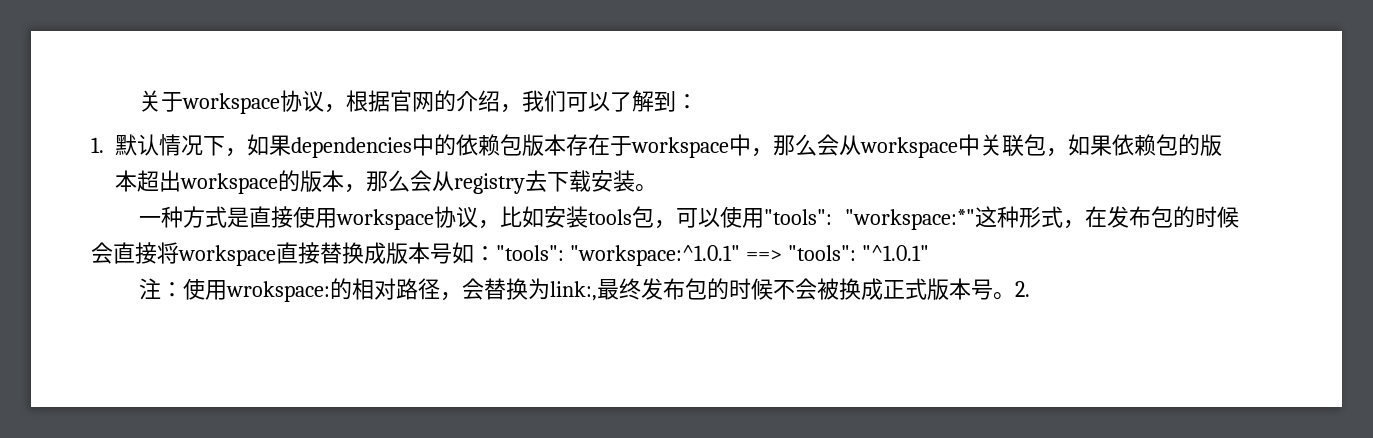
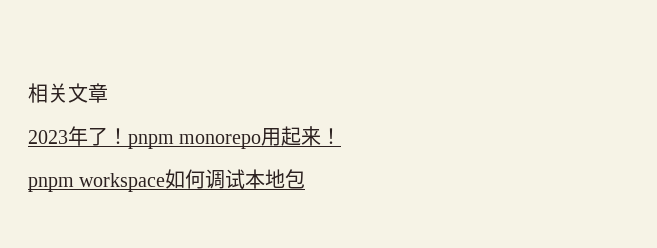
- 关于workspace协议，根据官网的介绍，我们可以了解到：
- 1.默认情况下，如果dependencies中的依赖包版本存在于workspace中，那么会从workspace中关联包，如果依赖包的版本超出workspace的版本，那么会从registry去下载安装。
- 一种方式是直接使用workspace协议，比如安装tools包，可以使用"tools": "workspace:*"这种形式，在发布包的时候会直接将workspace直接替换成版本号如："tools": "workspace:^1.0.1" ==> "tools": "^1.0.1"
- 注：使用wrokspace:的相对路径，会替换为link:,最终发布包的时候不会被换成正式版本号。2.
+ 相关文章
+ 2023年了！pnpm monorepo用起来！
+ pnpm workspace如何调试本地包

